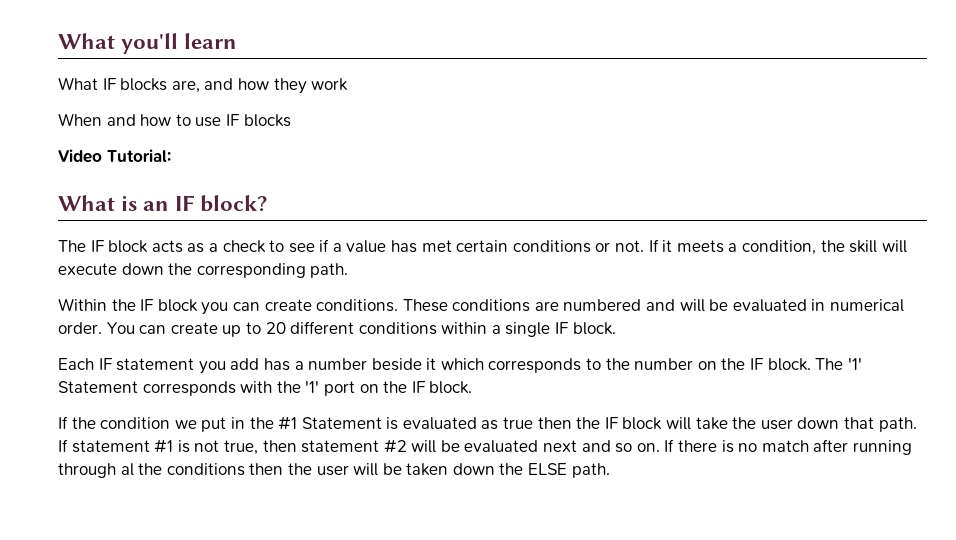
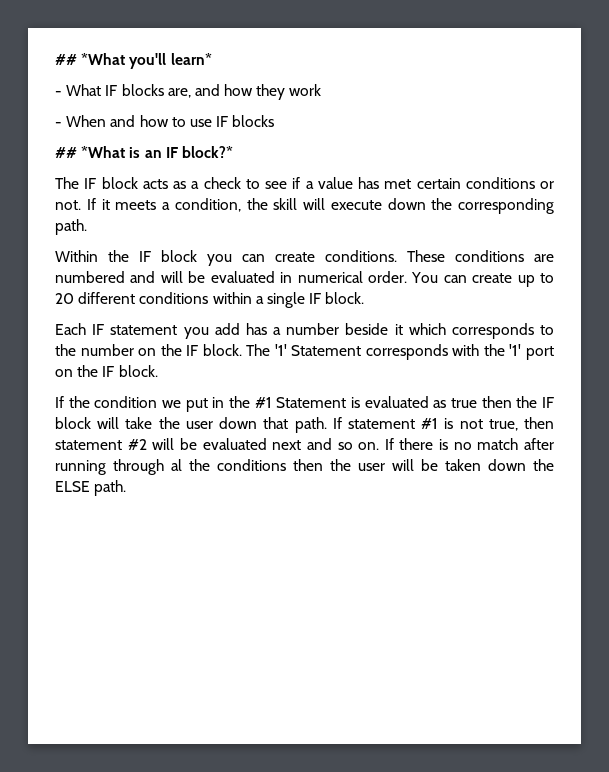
- What you'll learn
- What IF blocks are, and how they work
+ ## *What you'll learn*
+ - What IF blocks are, and how they work
- When and how to use IF blocks
+ - When and how to use IF blocks
- Video Tutorial:
- What is an IF block?
+ ## *What is an IF block?*

